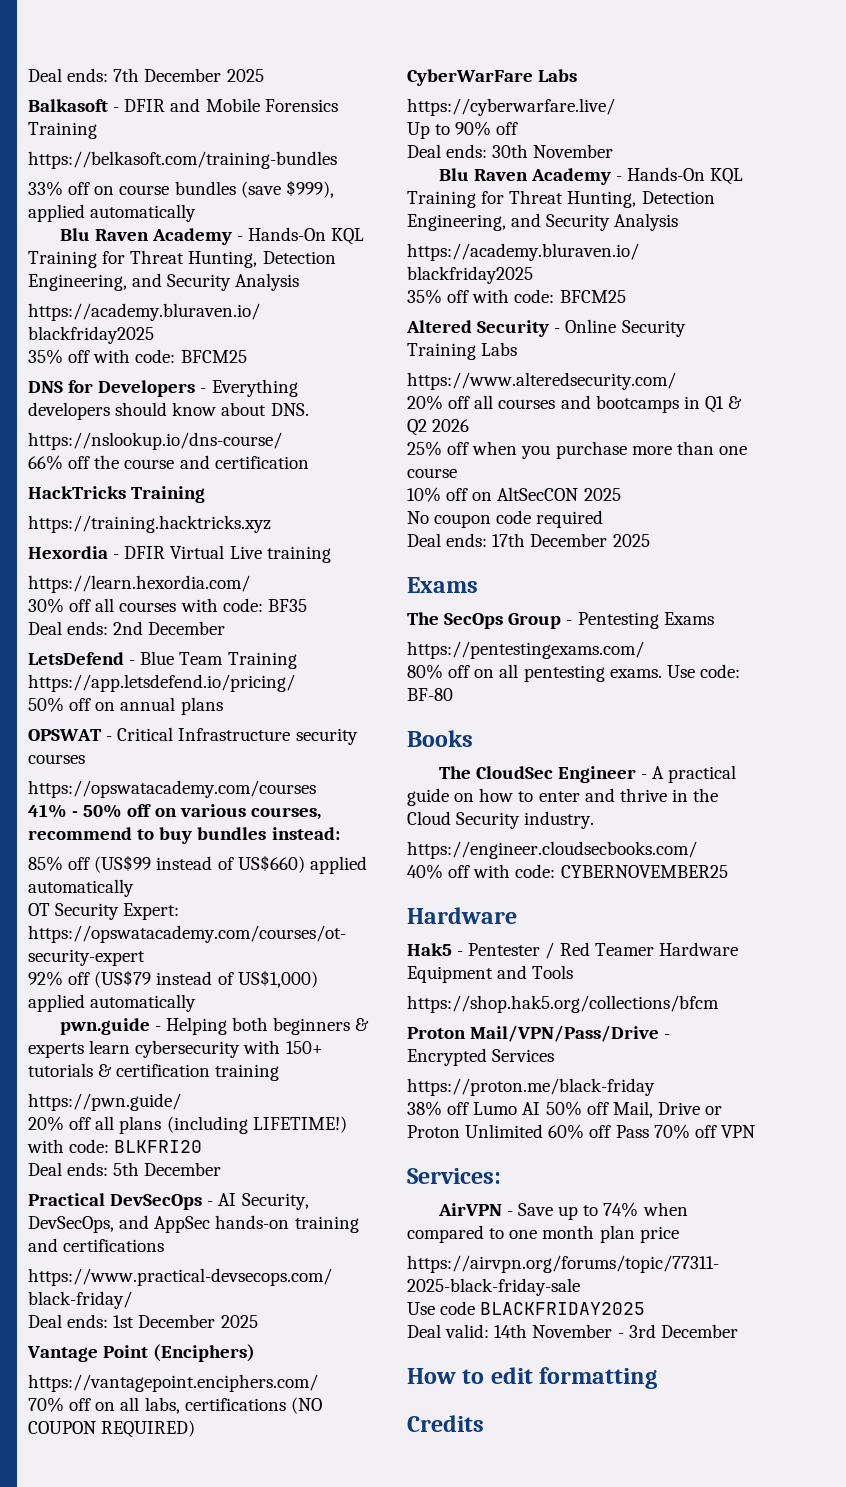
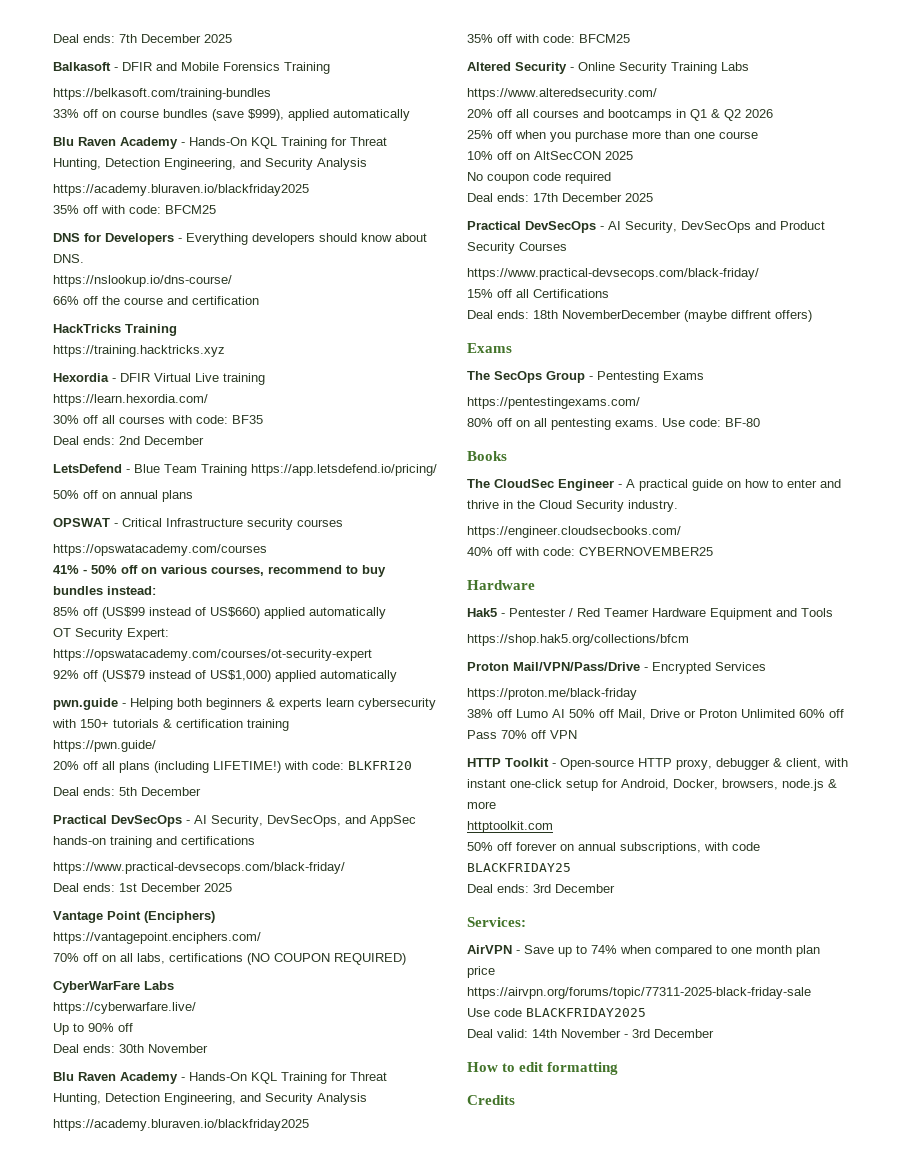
+ Practical DevSecOps - AI Security, DevSecOps and Product Security Courses
+ https://www.practical-devsecops.com/black-friday/
+ 15% off all Certifications
+ Deal ends: 18th NovemberDecember (maybe diffrent offers)
+ HTTP Toolkit - Open-source HTTP proxy, debugger & client, with instant one-click setup for Android, Docker, browsers, node.js & more
+ httptoolkit.com
+ 50% off forever on annual subscriptions, with code BLACKFRIDAY25
+ Deal ends: 3rd December

